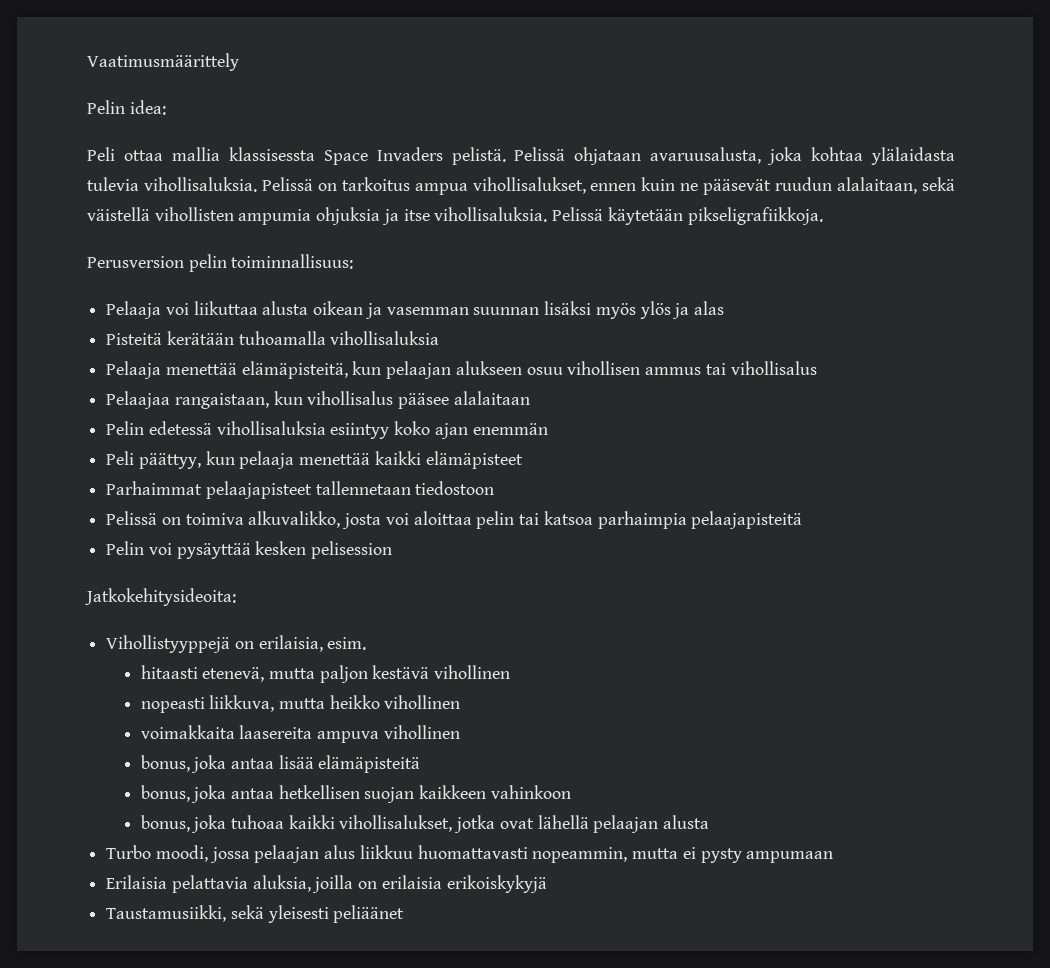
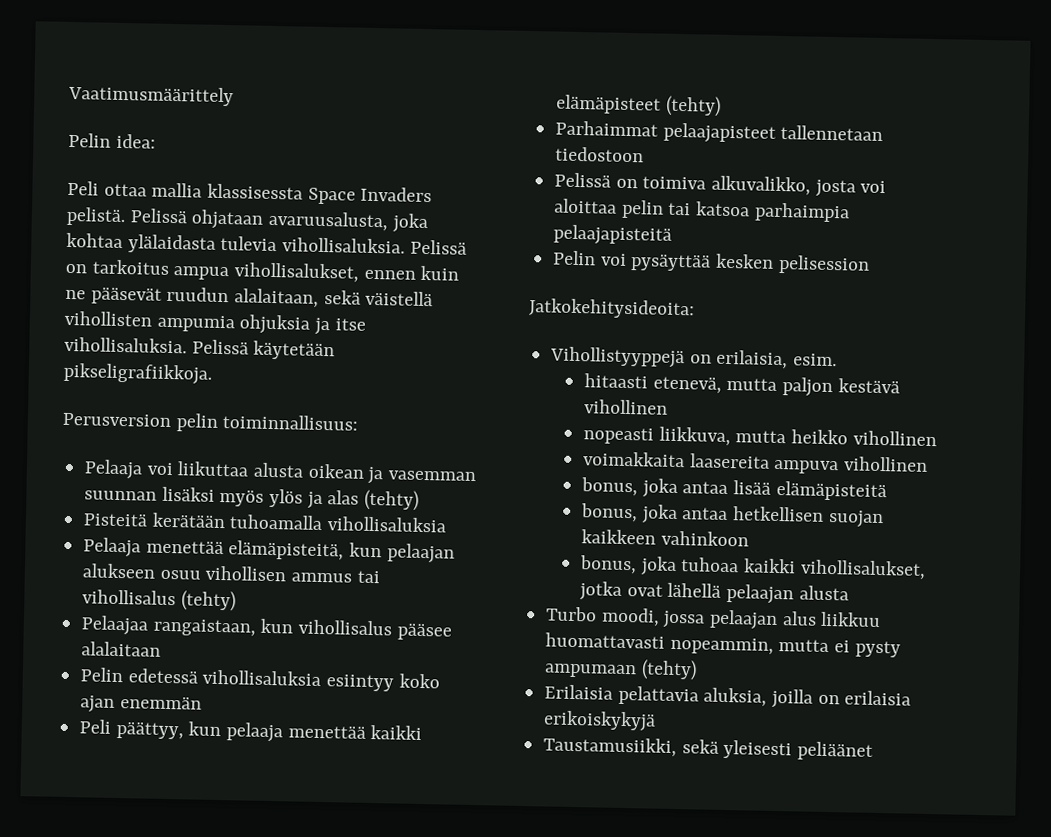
- Pelaaja voi liikuttaa alusta oikean ja vasemman suunnan lisäksi myös ylös ja alas
+ Pelaaja voi liikuttaa alusta oikean ja vasemman suunnan lisäksi myös ylös ja alas (tehty)
- Pelaaja menettää elämäpisteitä, kun pelaajan alukseen osuu vihollisen ammus tai vihollisalus
+ Pelaaja menettää elämäpisteitä, kun pelaajan alukseen osuu vihollisen ammus tai vihollisalus (tehty)
- Peli päättyy, kun pelaaja menettää kaikki elämäpisteet
+ Peli päättyy, kun pelaaja menettää kaikki elämäpisteet (tehty)
- Turbo moodi, jossa pelaajan alus liikkuu huomattavasti nopeammin, mutta ei pysty ampumaan
+ Turbo moodi, jossa pelaajan alus liikkuu huomattavasti nopeammin, mutta ei pysty ampumaan (tehty)

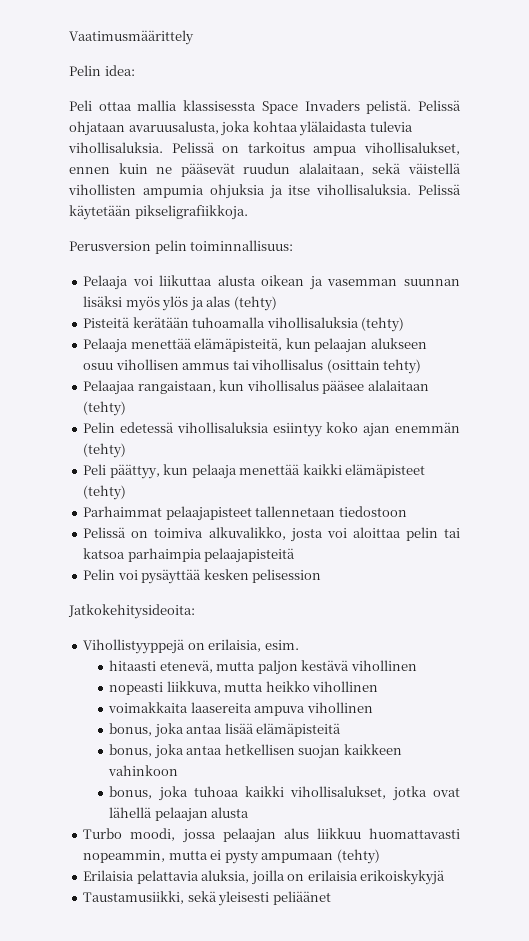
- Pisteitä kerätään tuhoamalla vihollisaluksia
+ Pisteitä kerätään tuhoamalla vihollisaluksia (tehty)
- Pelaaja menettää elämäpisteitä, kun pelaajan alukseen osuu vihollisen ammus tai vihollisalus (tehty)
+ Pelaaja menettää elämäpisteitä, kun pelaajan alukseen osuu vihollisen ammus tai vihollisalus (osittain tehty)
- Pelaajaa rangaistaan, kun vihollisalus pääsee alalaitaan
+ Pelaajaa rangaistaan, kun vihollisalus pääsee alalaitaan (tehty)
- Pelin edetessä vihollisaluksia esiintyy koko ajan enemmän
+ Pelin edetessä vihollisaluksia esiintyy koko ajan enemmän (tehty)

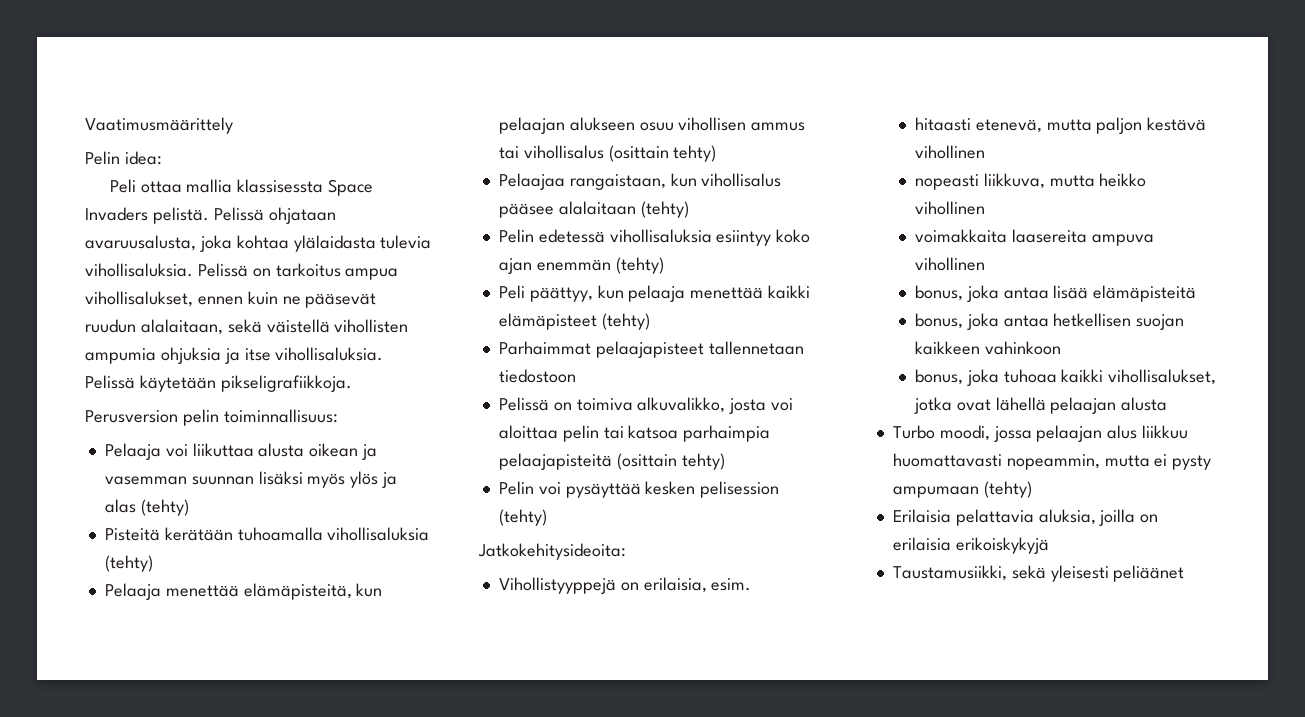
- Pelissä on toimiva alkuvalikko, josta voi aloittaa pelin tai katsoa parhaimpia pelaajapisteitä
+ Pelissä on toimiva alkuvalikko, josta voi aloittaa pelin tai katsoa parhaimpia pelaajapisteitä (osittain tehty)
- Pelin voi pysäyttää kesken pelisession
+ Pelin voi pysäyttää kesken pelisession (tehty)

